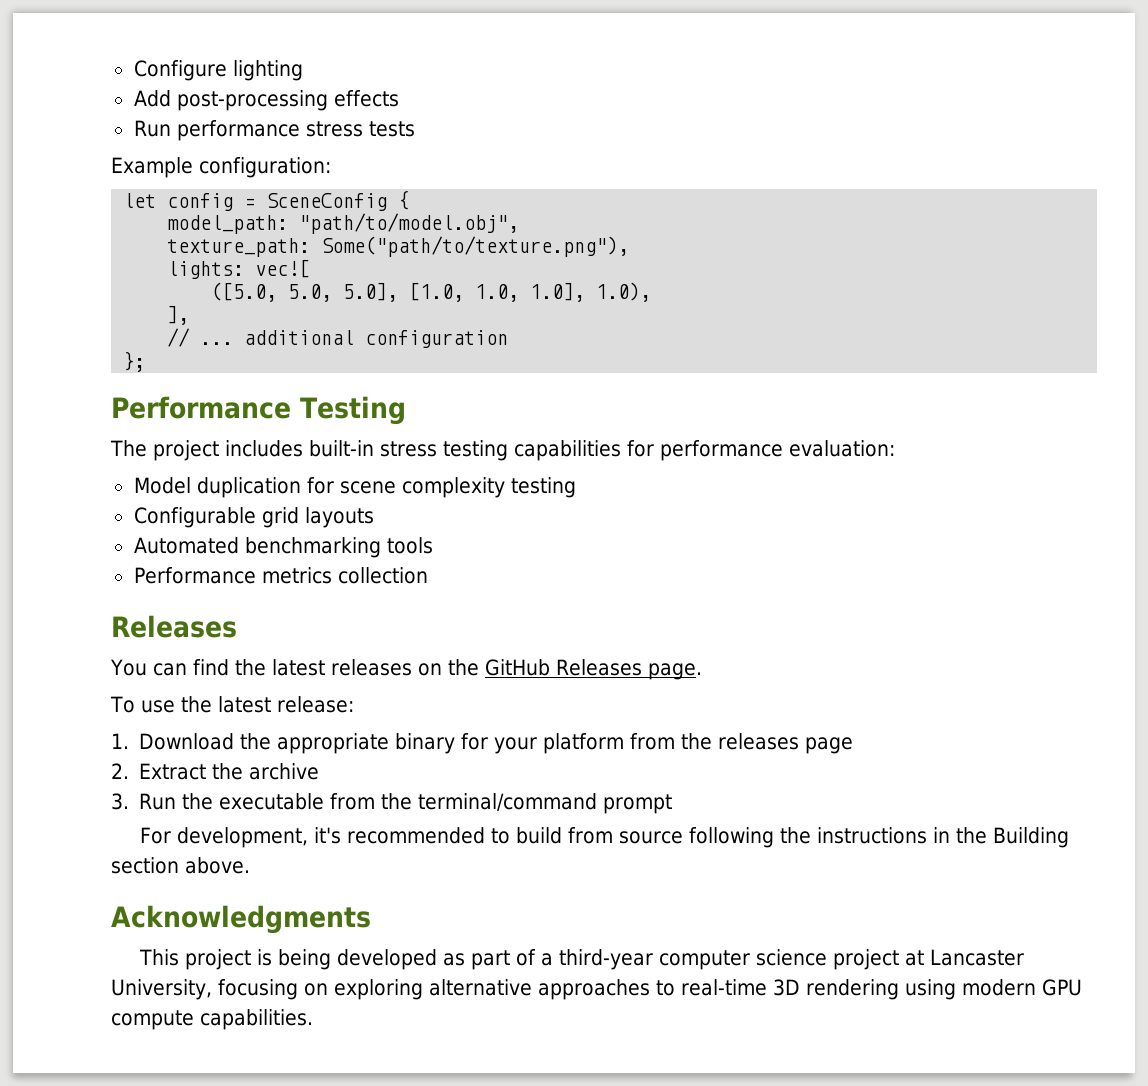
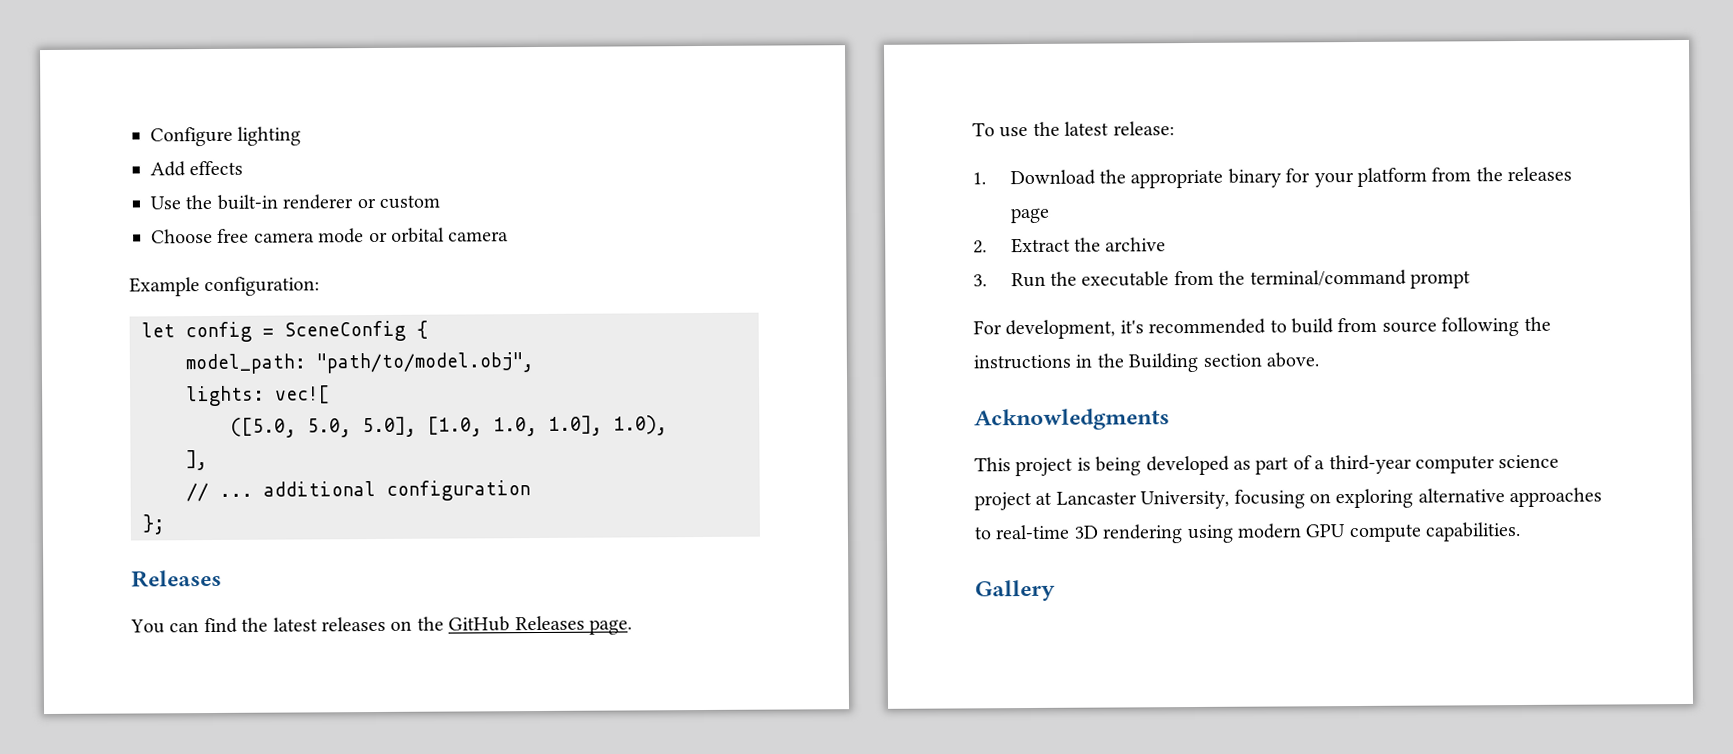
- Add post-processing effects
+ Add effects
- Run performance stress tests
+ Use the built-in renderer or custom
+ Choose free camera mode or orbital camera
- texture_path: Some("path/to/texture.png"),
- Performance Testing
- The project includes built-in stress testing capabilities for performance evaluation:
- Model duplication for scene complexity testing
- Configurable grid layouts
- Automated benchmarking tools
- Performance metrics collection
+ Gallery

